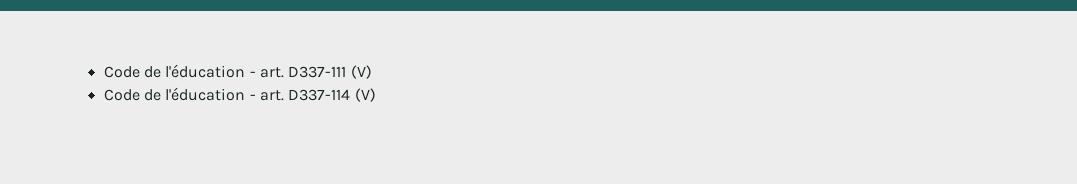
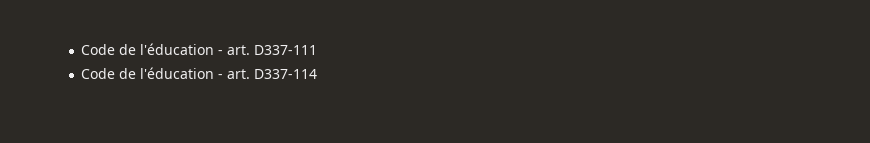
- Code de l'éducation - art. D337-111 (V)
+ Code de l'éducation - art. D337-111
- Code de l'éducation - art. D337-114 (V)
+ Code de l'éducation - art. D337-114

